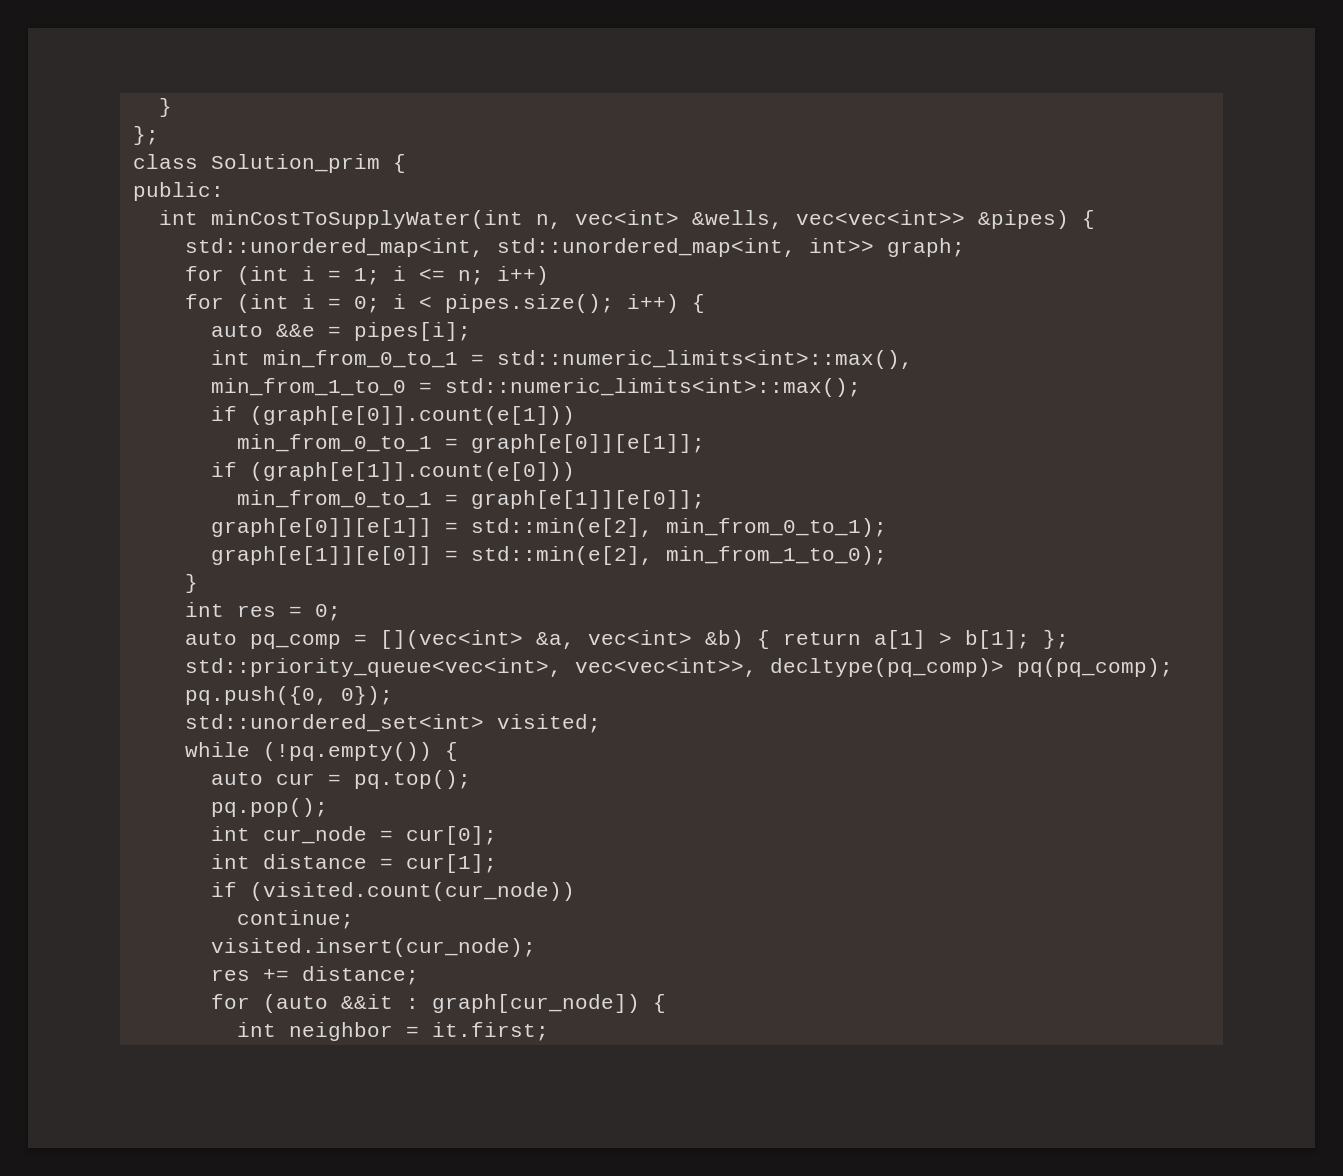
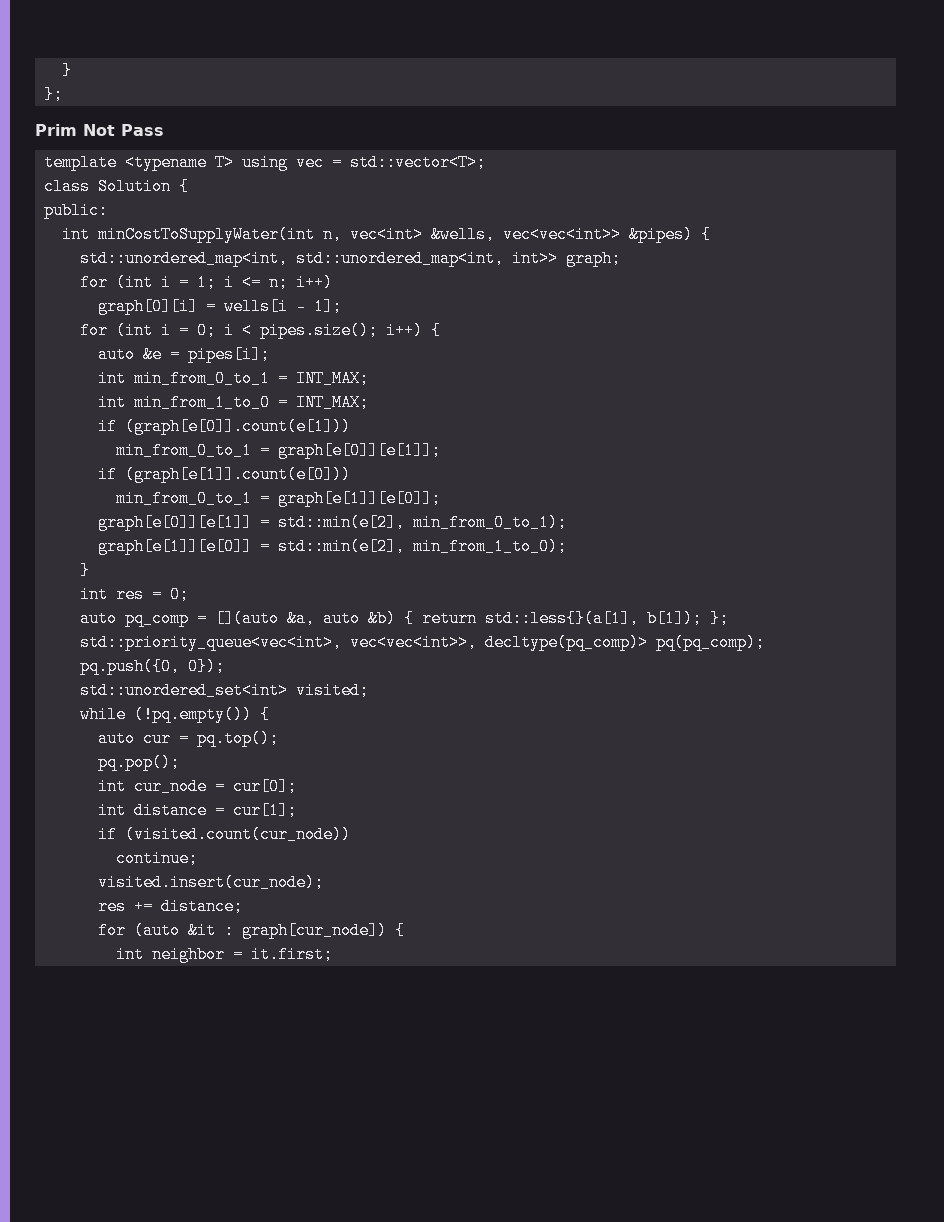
+ Prim Not Pass
+ template <typename T> using vec = std::vector<T>;
- class Solution_prim {
+ class Solution {
+ graph[0][i] = wells[i - 1];
- auto &&e = pipes[i];
+ auto &e = pipes[i];
- int min_from_0_to_1 = std::numeric_limits<int>::max(),
- min_from_1_to_0 = std::numeric_limits<int>::max();
+ int min_from_0_to_1 = INT_MAX;
+ int min_from_1_to_0 = INT_MAX;
- auto pq_comp = [](vec<int> &a, vec<int> &b) { return a[1] > b[1]; };
+ auto pq_comp = [](auto &a, auto &b) { return std::less{}(a[1], b[1]); };
- for (auto &&it : graph[cur_node]) {
+ for (auto &it : graph[cur_node]) {

